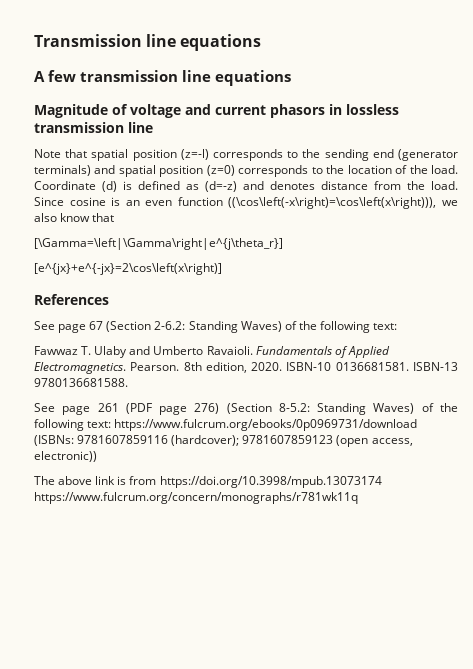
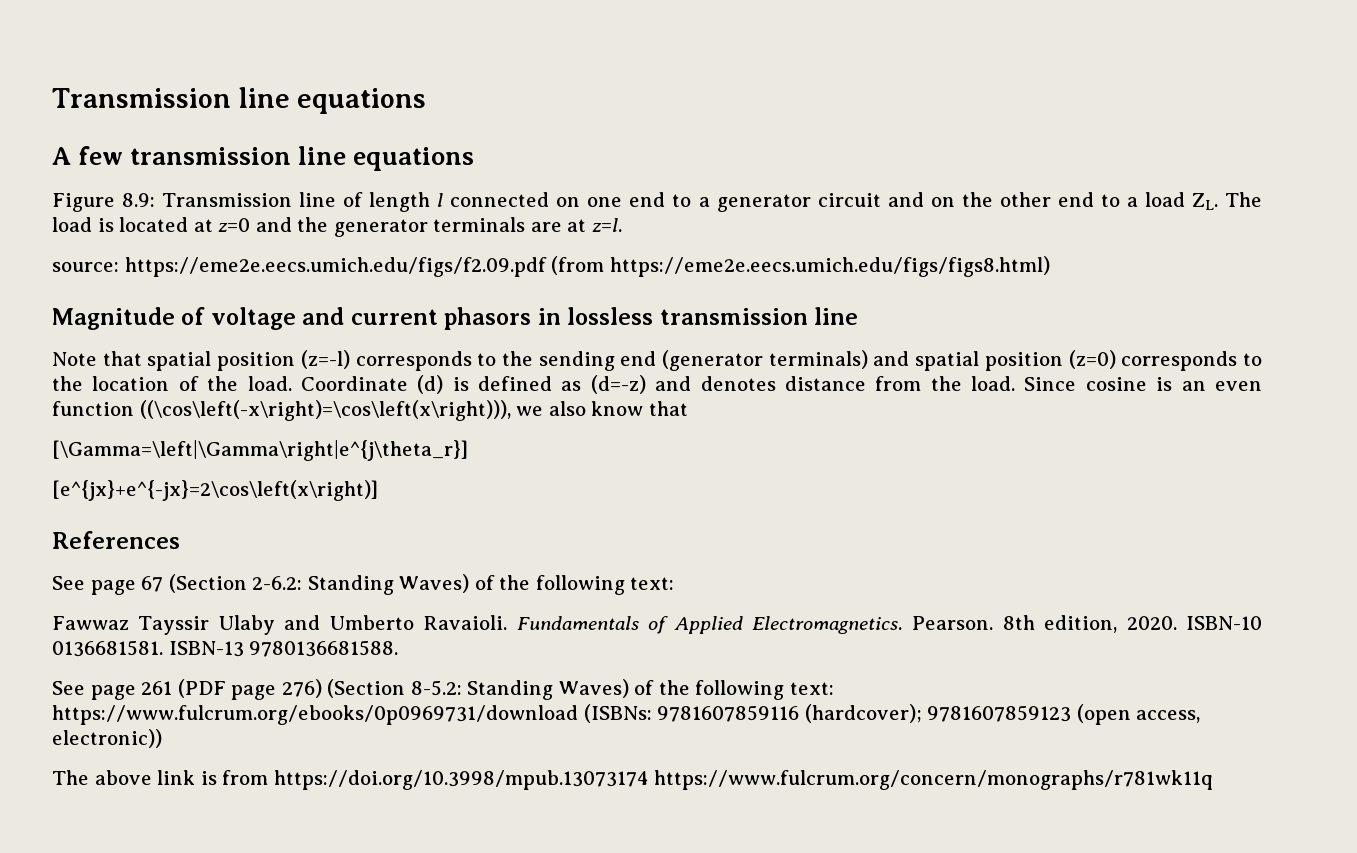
+ Figure 8.9: Transmission line of length l connected on one end to a generator circuit and on the other end to a load ZL. The load is located at z=0 and the generator terminals are at z=l.
+ source: https://eme2e.eecs.umich.edu/figs/f2.09.pdf (from https://eme2e.eecs.umich.edu/figs/figs8.html)
- Fawwaz T. Ulaby and Umberto Ravaioli.
+ Fawwaz Tayssir Ulaby and Umberto Ravaioli.

